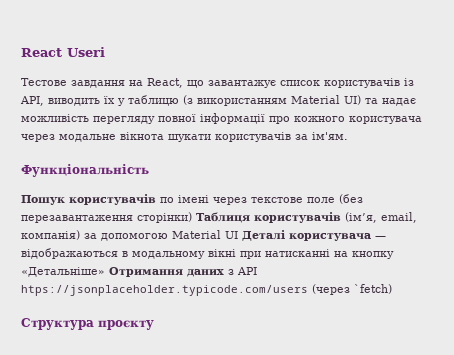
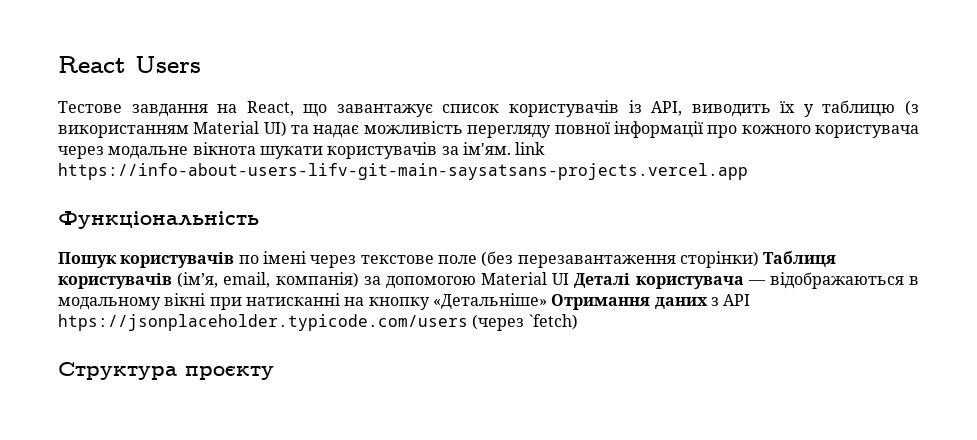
- React Userі
+ React Users
- Тестове завдання на React, що завантажує список користувачів із API, виводить їх у таблицю (з використанням Material UI) та надає можливість перегляду повної інформації про кожного користувача через модальне вікнота шукати користувачів за ім'ям.
+ Тестове завдання на React, що завантажує список користувачів із API, виводить їх у таблицю (з використанням Material UI) та надає можливість перегляду повної інформації про кожного користувача через модальне вікнота шукати користувачів за ім'ям. link https://info-about-users-lifv-git-main-saysatsans-projects.vercel.app

